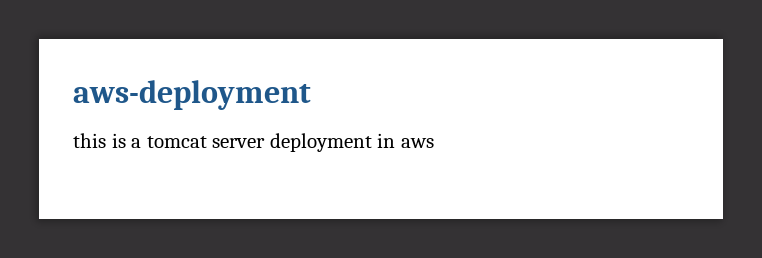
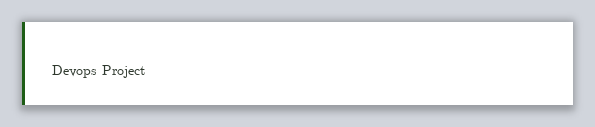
- aws-deployment
- this is a tomcat server deployment in aws
+ Devops Project

